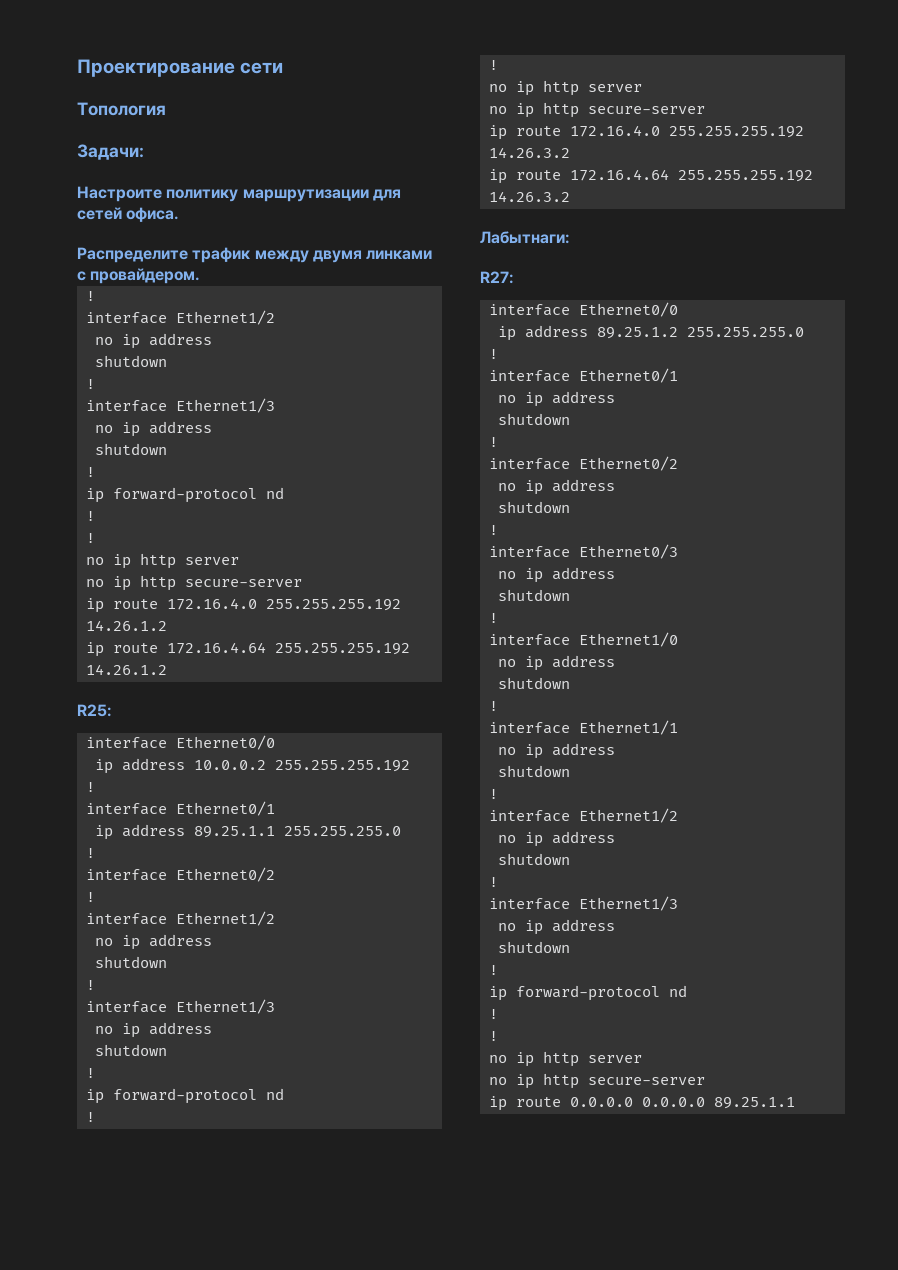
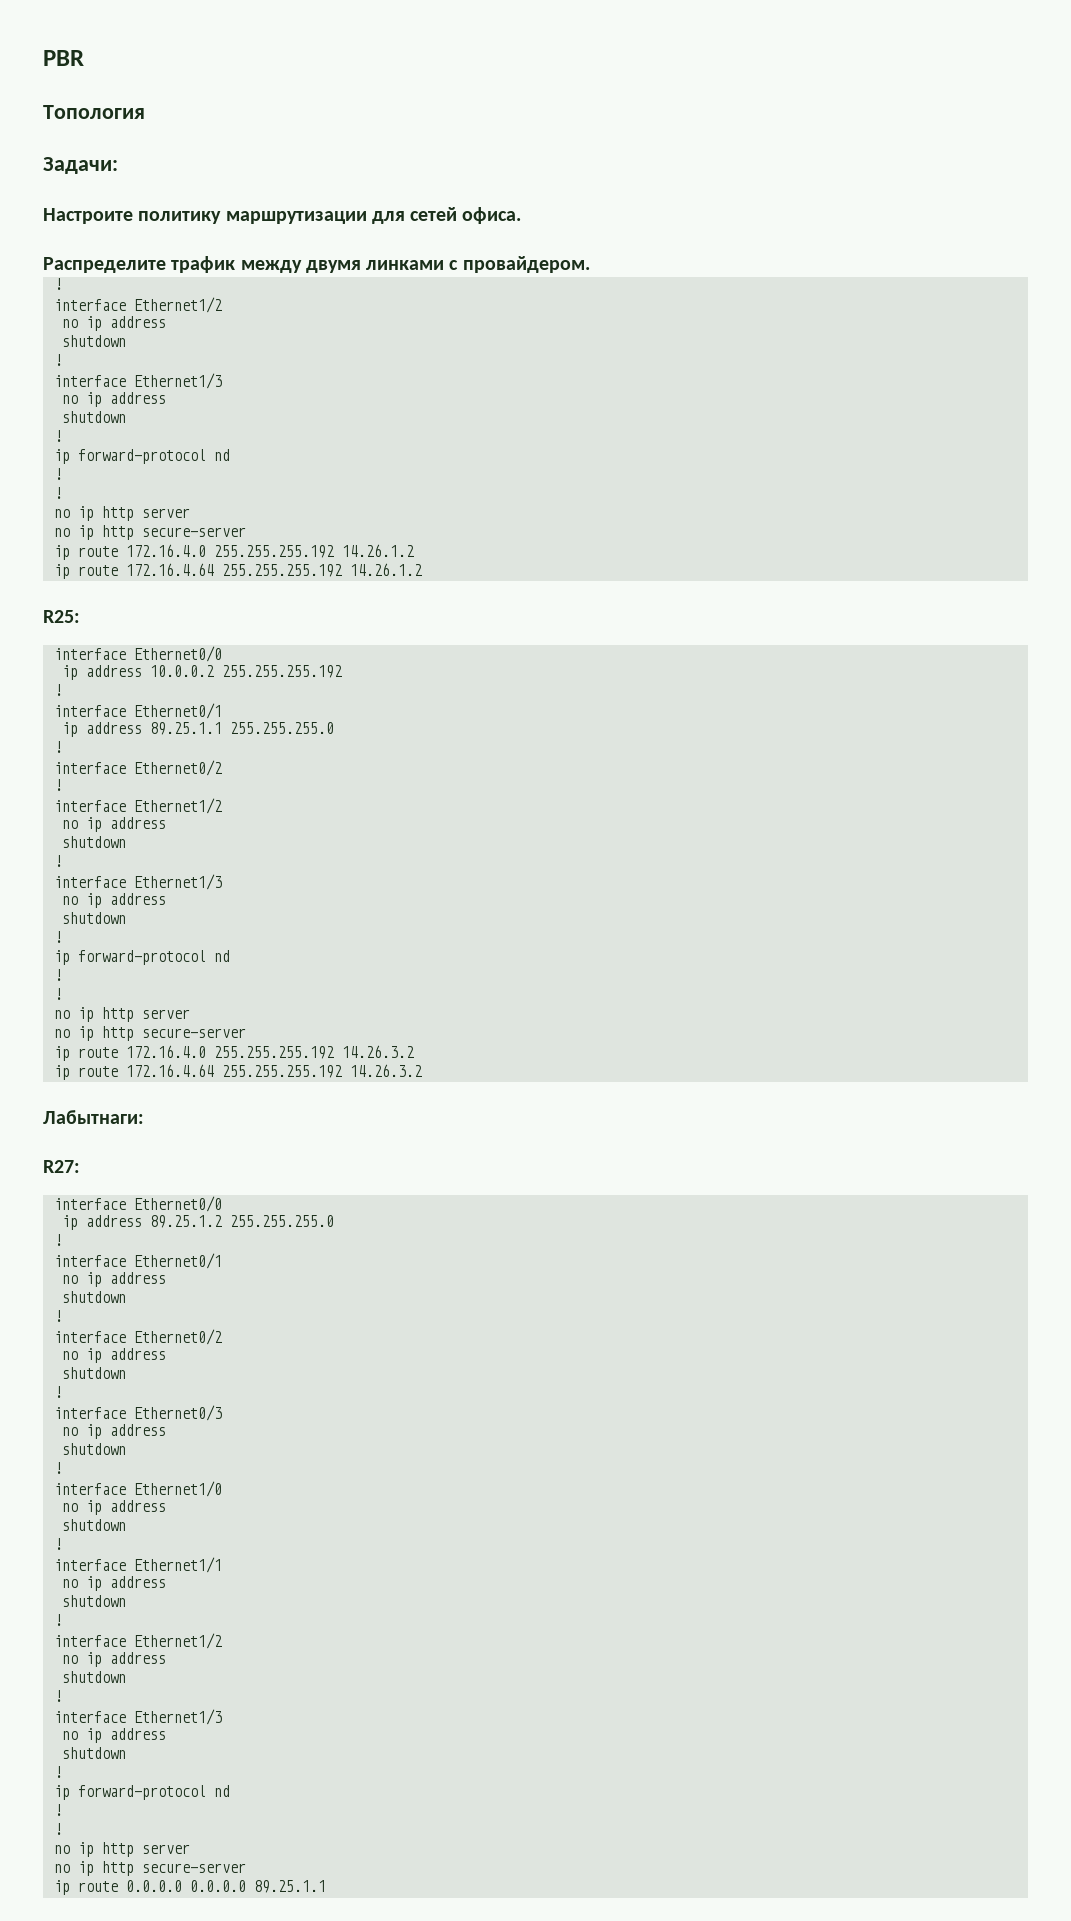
- Проектирование сети
+ PBR

